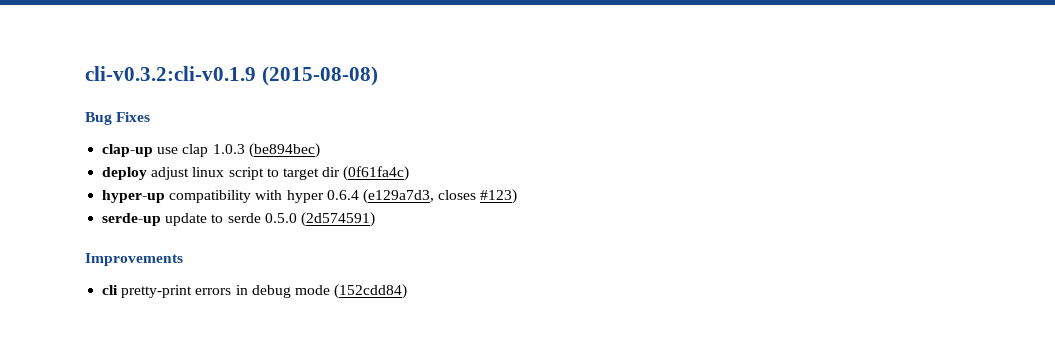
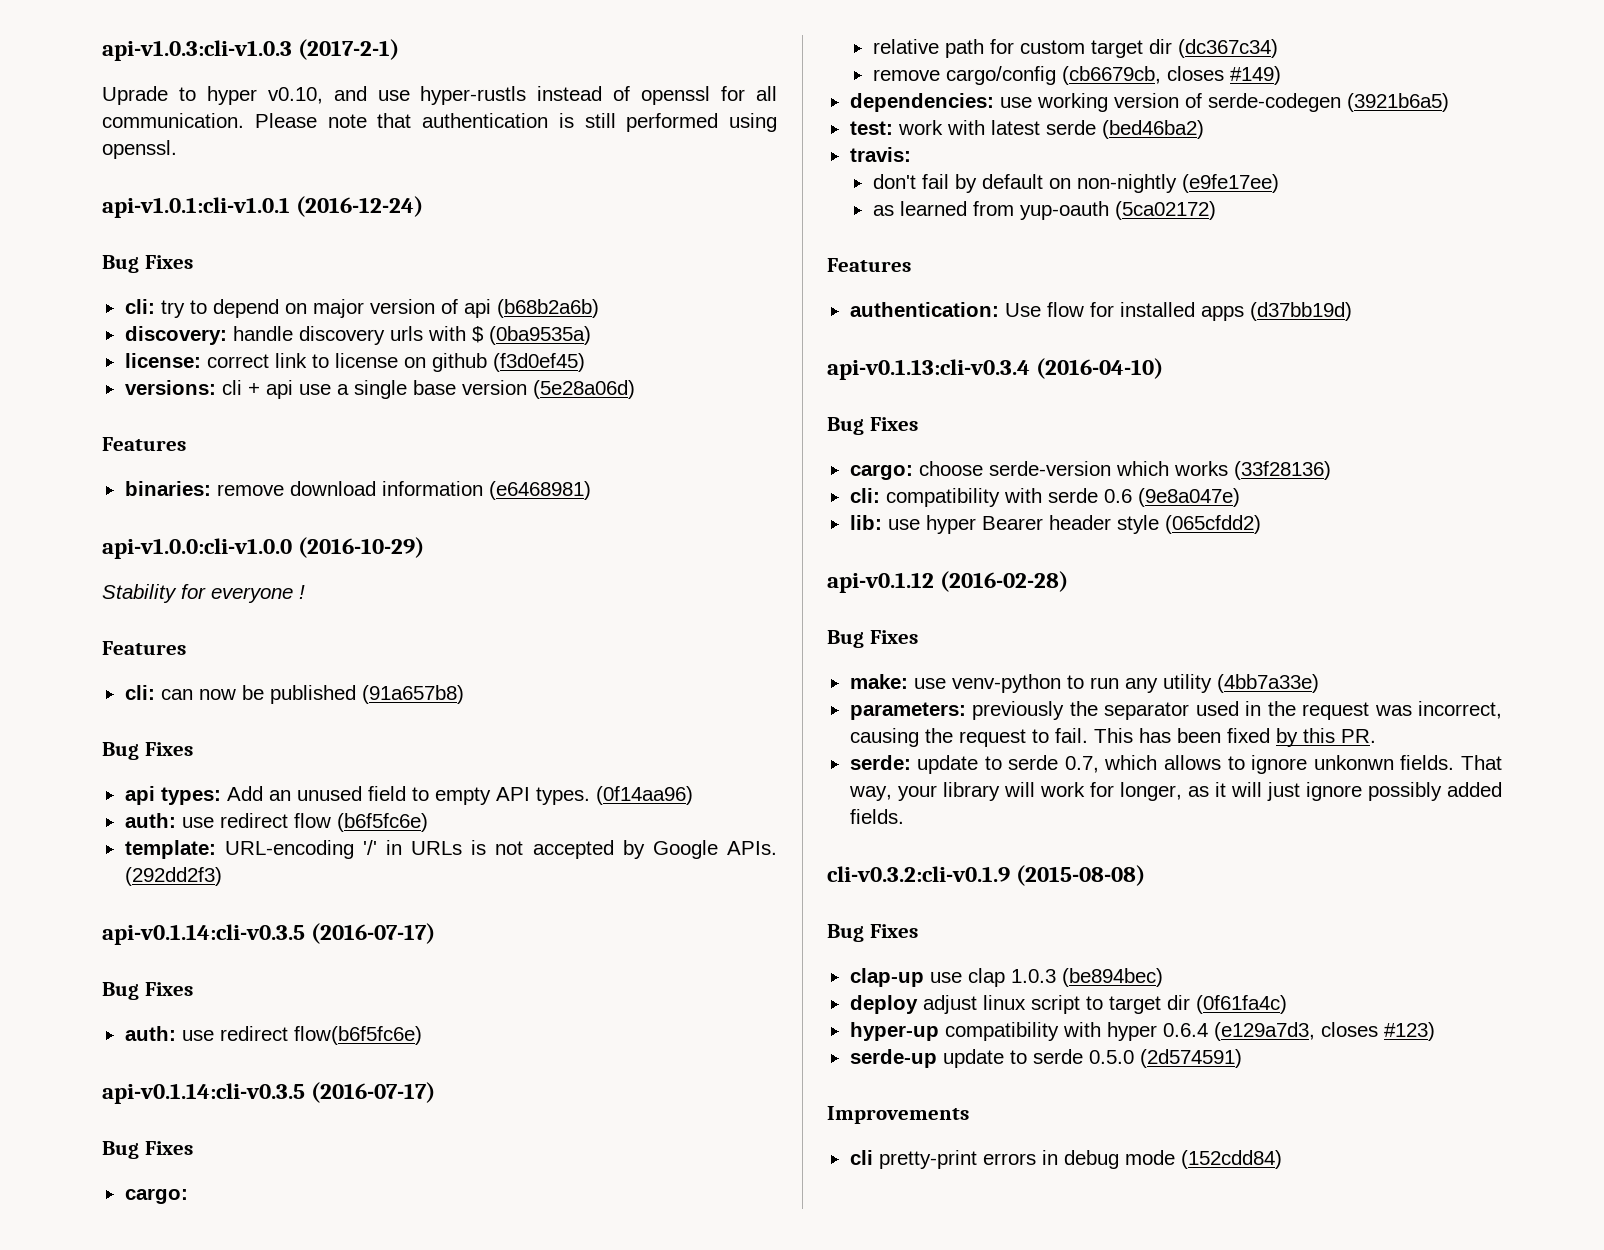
+ api-v1.0.3:cli-v1.0.3 (2017-2-1)
+ Uprade to hyper v0.10, and use hyper-rustls instead of openssl for all communication. Please note that authentication is still performed using openssl.
+ api-v1.0.1:cli-v1.0.1 (2016-12-24)
+ Bug Fixes
+ cli: try to depend on major version of api (b68b2a6b)
+ discovery: handle discovery urls with $ (0ba9535a)
+ license: correct link to license on github (f3d0ef45)
+ versions: cli + api use a single base version (5e28a06d)
+ Features
+ binaries: remove download information (e6468981)
+ api-v1.0.0:cli-v1.0.0 (2016-10-29)
+ Stability for everyone !
+ Features
+ cli: can now be published (91a657b8)
+ Bug Fixes
+ api types: Add an unused field to empty API types. (0f14aa96)
+ auth: use redirect flow (b6f5fc6e)
+ template: URL-encoding '/' in URLs is not accepted by Google APIs. (292dd2f3)
+ api-v0.1.14:cli-v0.3.5 (2016-07-17)
+ Bug Fixes
+ auth: use redirect flow(b6f5fc6e)
+ api-v0.1.14:cli-v0.3.5 (2016-07-17)
+ Bug Fixes
+ cargo:
+ relative path for custom target dir (dc367c34)
+ remove cargo/config (cb6679cb, closes #149)
+ dependencies: use working version of serde-codegen (3921b6a5)
+ test: work with latest serde (bed46ba2)
+ travis:
+ don't fail by default on non-nightly (e9fe17ee)
+ as learned from yup-oauth (5ca02172)
+ Features
+ authentication: Use flow for installed apps (d37bb19d)
+ api-v0.1.13:cli-v0.3.4 (2016-04-10)
+ Bug Fixes
+ cargo: choose serde-version which works (33f28136)
+ cli: compatibility with serde 0.6 (9e8a047e)
+ lib: use hyper Bearer header style (065cfdd2)
+ api-v0.1.12 (2016-02-28)
+ Bug Fixes
+ make: use venv-python to run any utility (4bb7a33e)
+ parameters: previously the separator used in the request was incorrect, causing the request to fail. This has been fixed by this PR.
+ serde: update to serde 0.7, which allows to ignore unkonwn fields. That way, your library will work for longer, as it will just ignore possibly added fields.

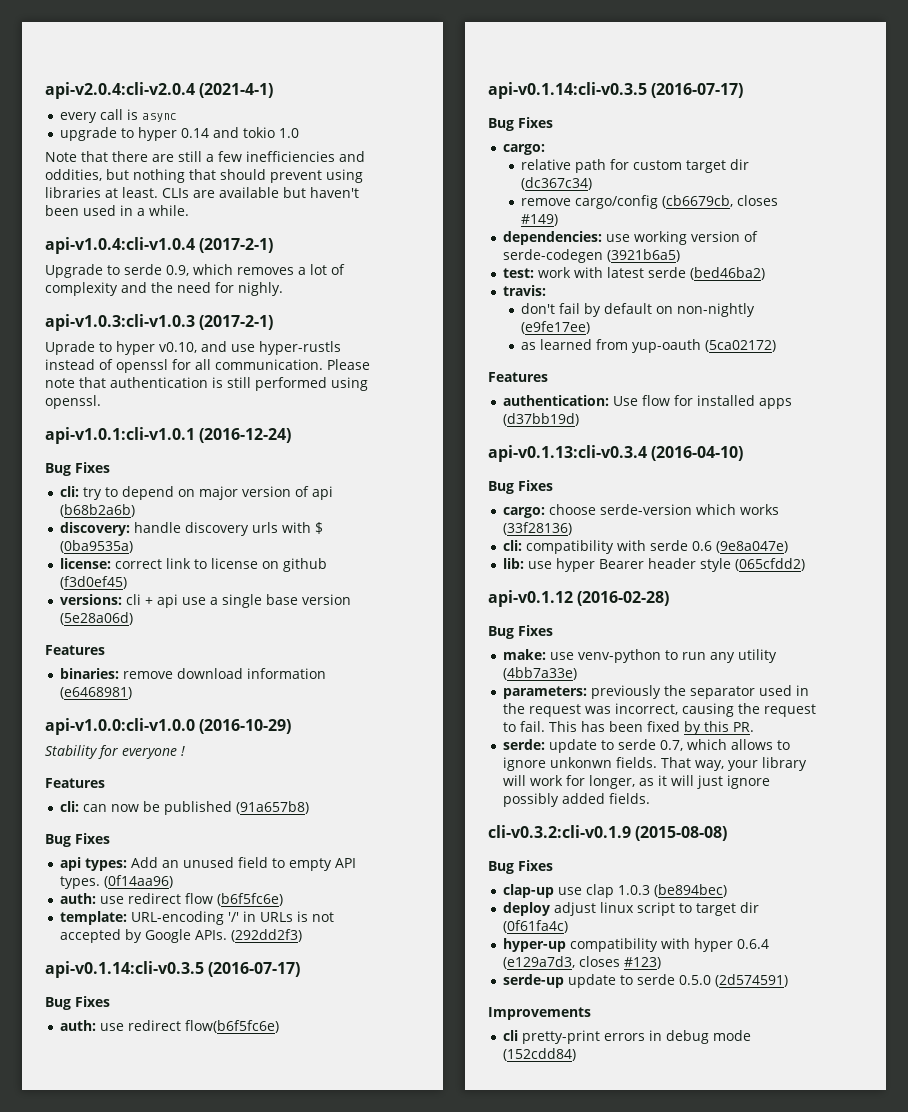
+ api-v2.0.4:cli-v2.0.4 (2021-4-1)
+ every call is async
+ upgrade to hyper 0.14 and tokio 1.0
+ Note that there are still a few inefficiencies and oddities, but nothing that should prevent using libraries at least. CLIs are available but haven't been used in a while.
+ api-v1.0.4:cli-v1.0.4 (2017-2-1)
+ Upgrade to serde 0.9, which removes a lot of complexity and the need for nighly.

